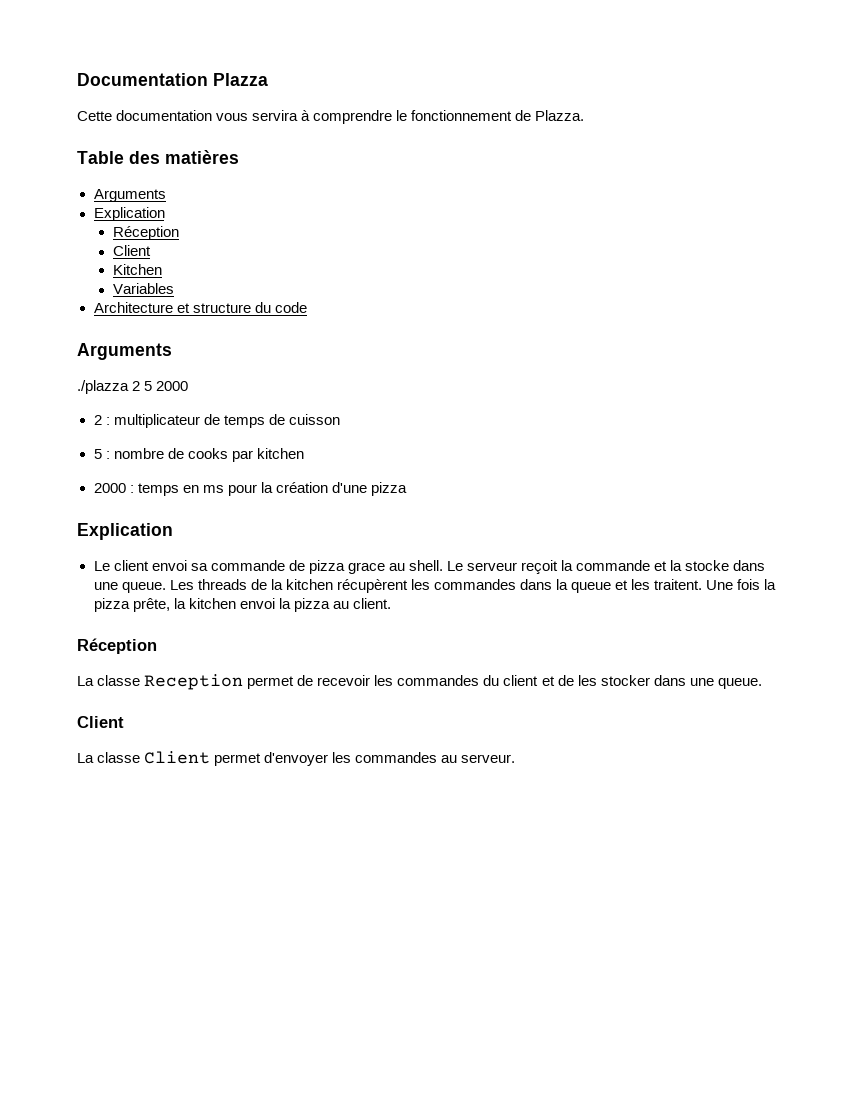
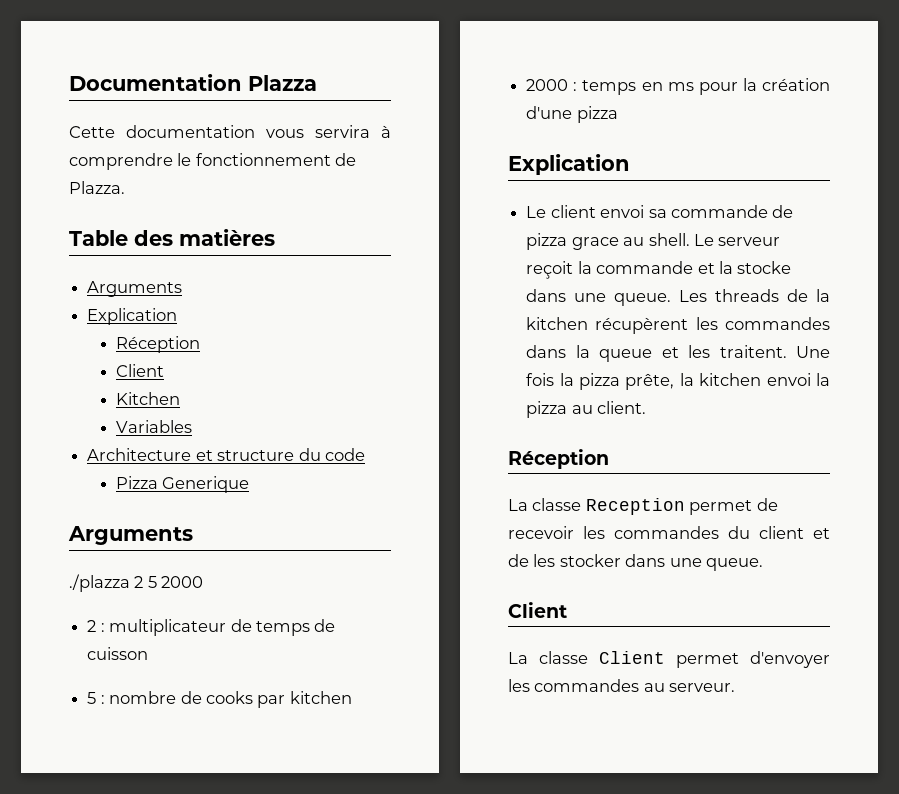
+ Pizza Generique

